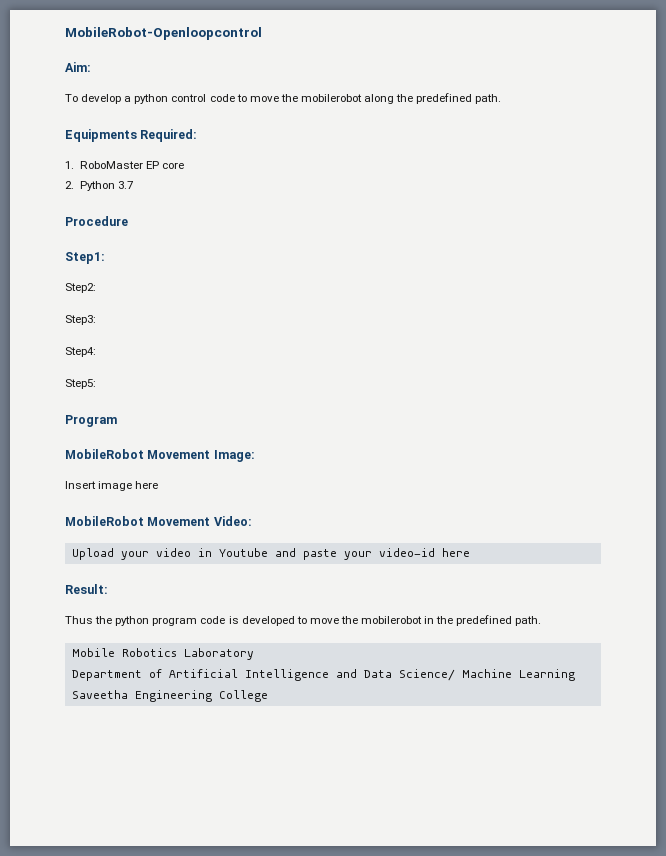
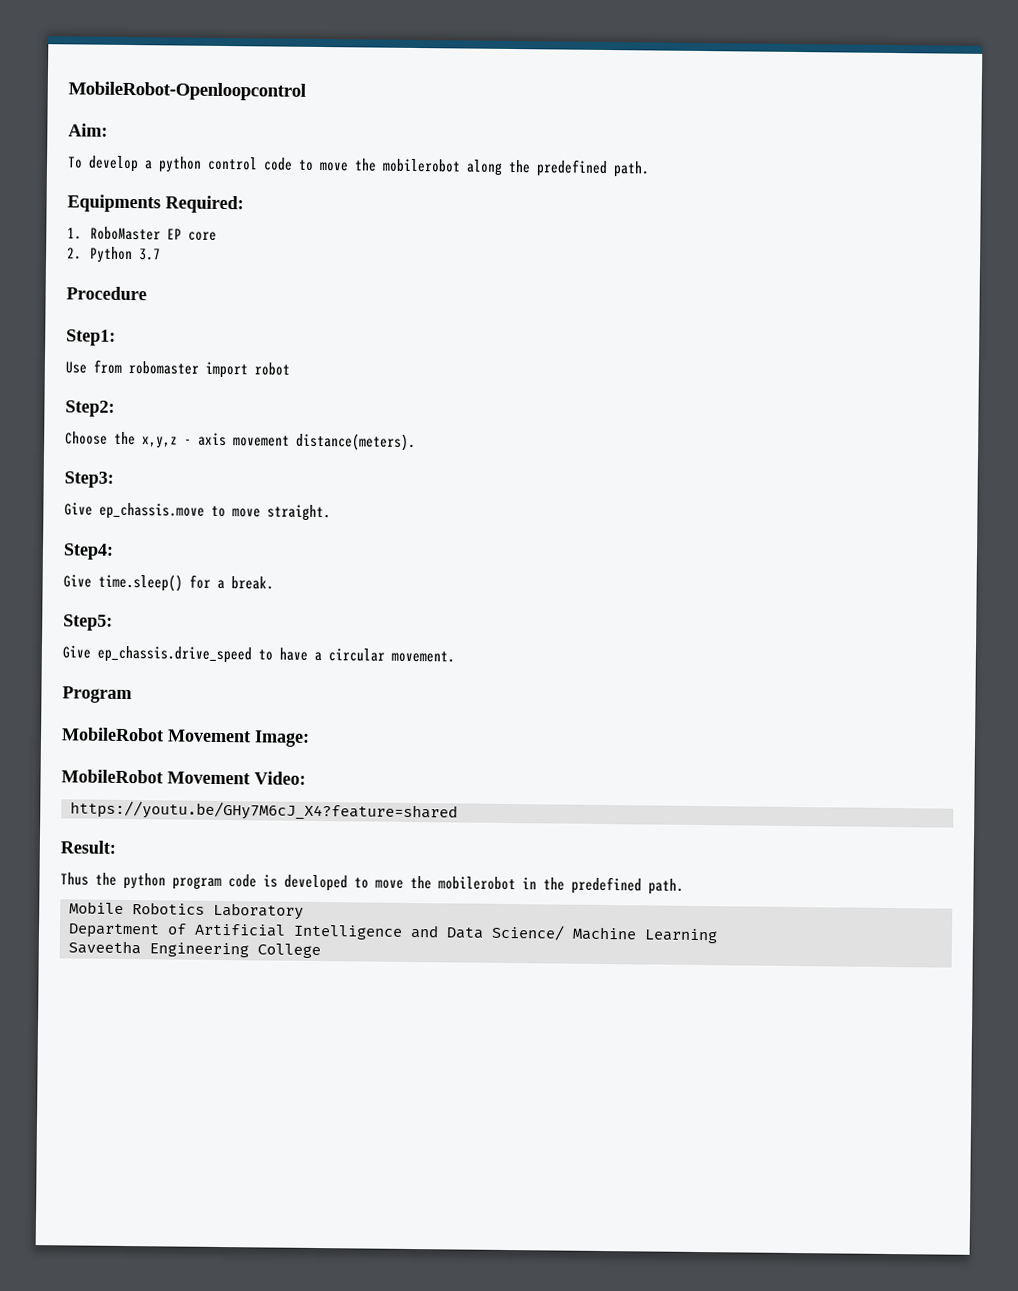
+ Use from robomaster import robot
  Step2:
+ Choose the x,y,z - axis movement distance(meters).
  Step3:
+ Give ep_chassis.move to move straight.
  Step4:
+ Give time.sleep() for a break.
  Step5:
+ Give ep_chassis.drive_speed to have a circular movement.
- Insert image here
- Upload your video in Youtube and paste your video-id here
+ https://youtu.be/GHy7M6cJ_X4?feature=shared

